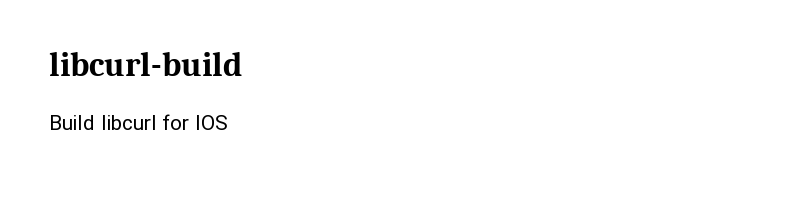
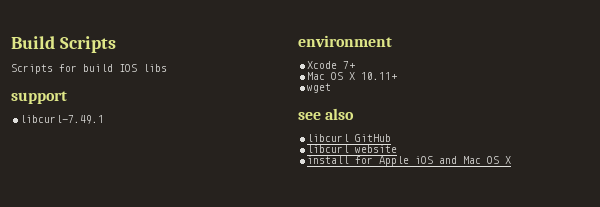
- libcurl-build
- Build libcurl for IOS
+ Build Scripts
+ Scripts for build IOS libs
+ support
+ libcurl-7.49.1
+ environment
+ Xcode 7+
+ Mac OS X 10.11+
+ wget
+ see also
+ libcurl GitHub
+ libcurl website
+ install for Apple iOS and Mac OS X

